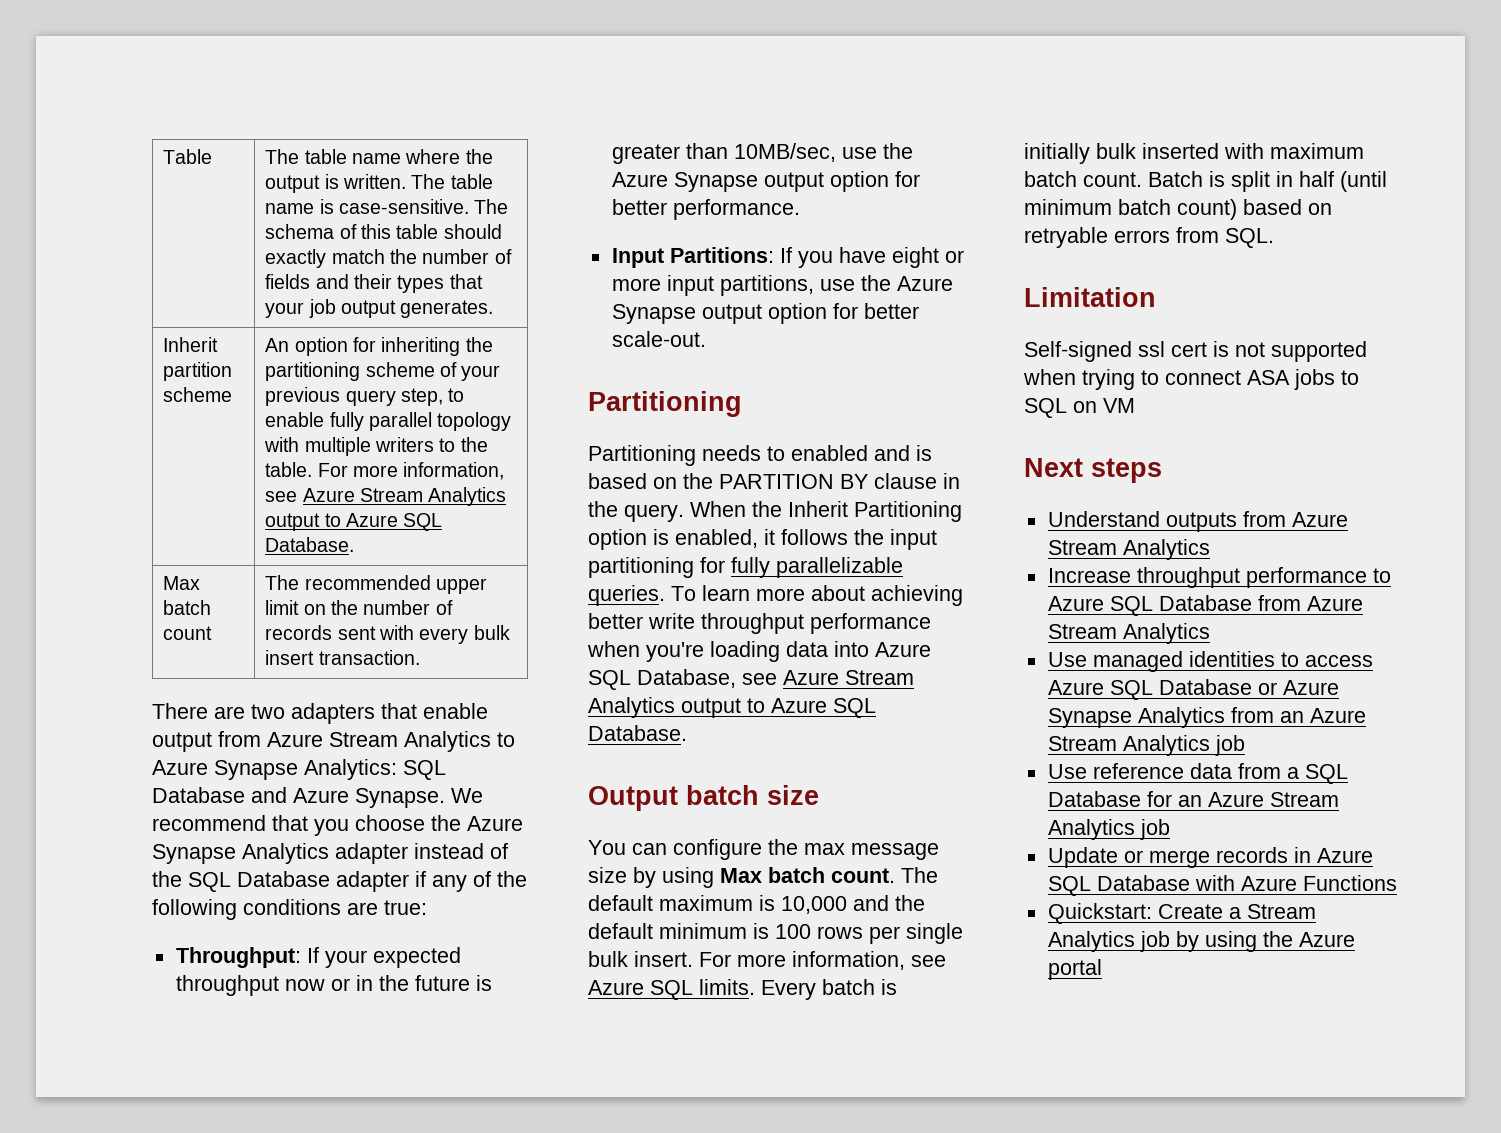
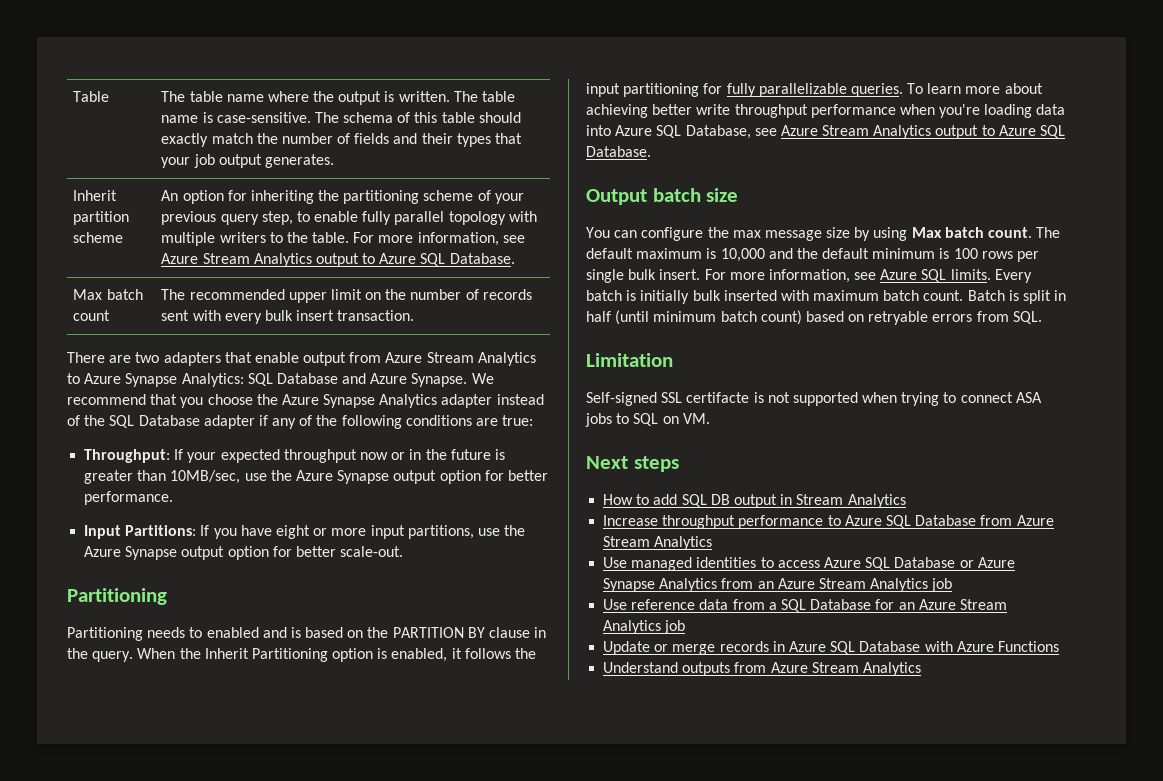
- Self-signed ssl cert is not supported when trying to connect ASA jobs to SQL on VM
+ Self-signed SSL certifacte is not supported when trying to connect ASA jobs to SQL on VM.
- Understand outputs from Azure Stream Analytics
+ How to add SQL DB output in Stream Analytics
- Quickstart: Create a Stream Analytics job by using the Azure portal
+ Understand outputs from Azure Stream Analytics

